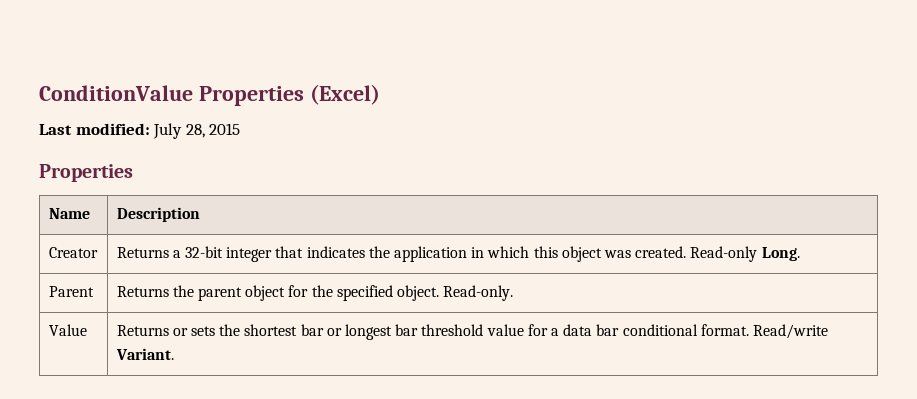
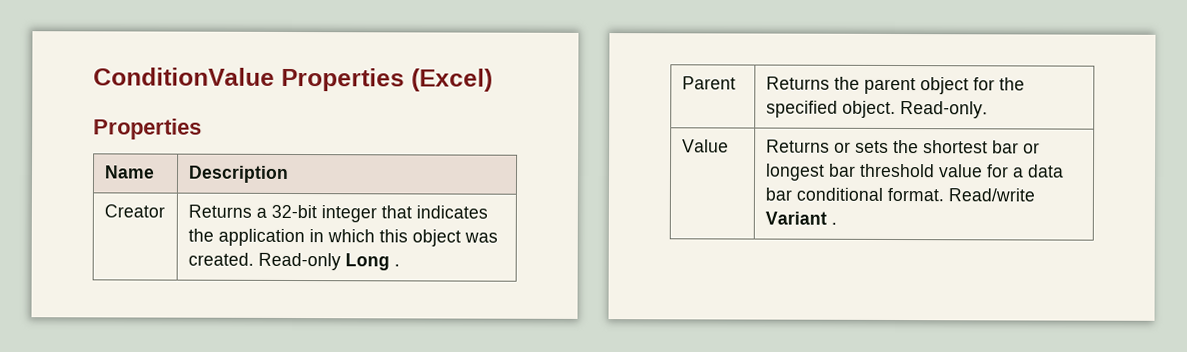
- Last modified: July 28, 2015
- Creator | Returns a 32-bit integer that indicates the application in which this object was created. Read-only Long.
+ Creator | Returns a 32-bit integer that indicates the application in which this object was created. Read-only Long .
- Value | Returns or sets the shortest bar or longest bar threshold value for a data bar conditional format. Read/write Variant.
+ Value | Returns or sets the shortest bar or longest bar threshold value for a data bar conditional format. Read/write Variant .

